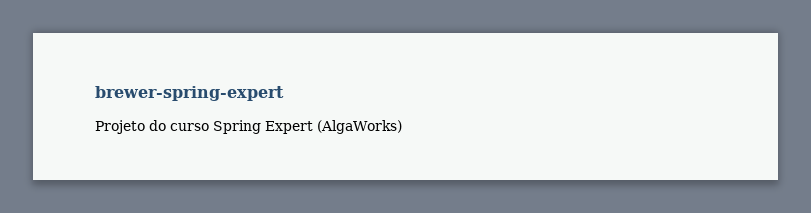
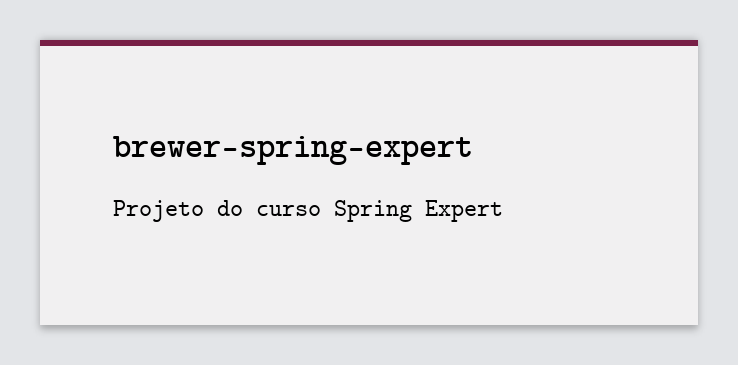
- Projeto do curso Spring Expert (AlgaWorks)
+ Projeto do curso Spring Expert

